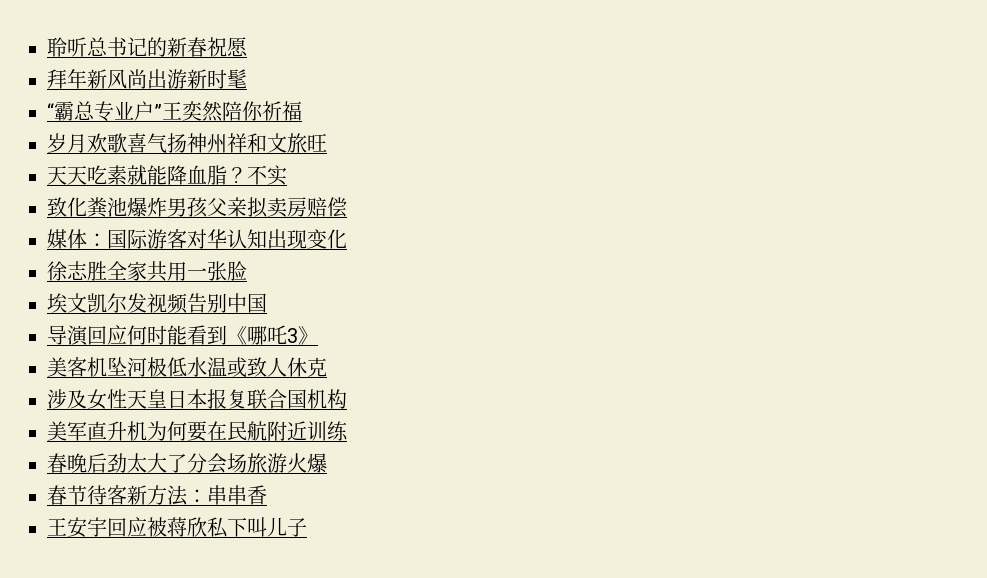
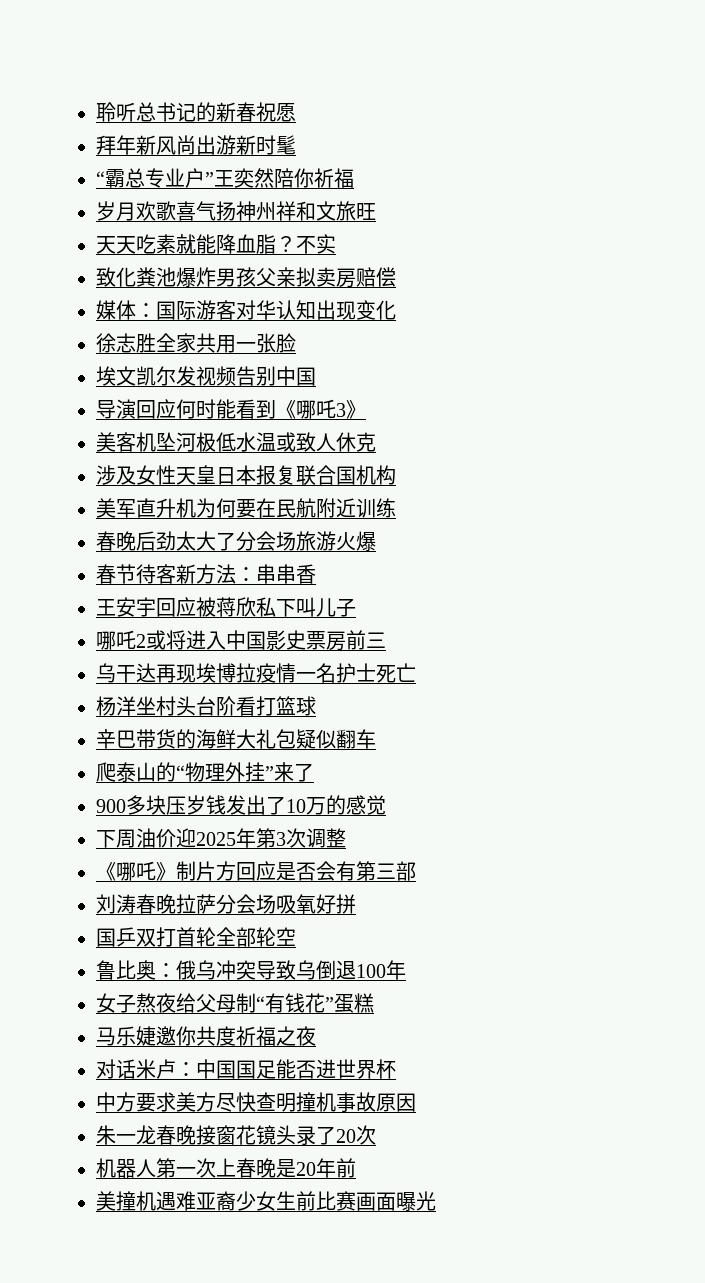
+ 哪吒2或将进入中国影史票房前三
+ 乌干达再现埃博拉疫情一名护士死亡
+ 杨洋坐村头台阶看打篮球
+ 辛巴带货的海鲜大礼包疑似翻车
+ 爬泰山的“物理外挂”来了
+ 900多块压岁钱发出了10万的感觉
+ 下周油价迎2025年第3次调整
+ 《哪吒》制片方回应是否会有第三部
+ 刘涛春晚拉萨分会场吸氧好拼
+ 国乒双打首轮全部轮空
+ 鲁比奥：俄乌冲突导致乌倒退100年
+ 女子熬夜给父母制“有钱花”蛋糕
+ 马乐婕邀你共度祈福之夜
+ 对话米卢：中国国足能否进世界杯
+ 中方要求美方尽快查明撞机事故原因
+ 朱一龙春晚接窗花镜头录了20次
+ 机器人第一次上春晚是20年前
+ 美撞机遇难亚裔少女生前比赛画面曝光

